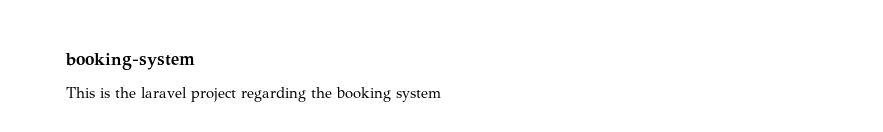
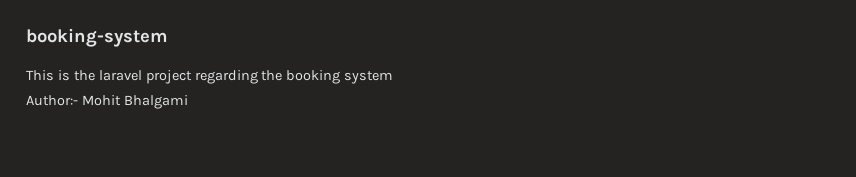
+ Author:- Mohit Bhalgami

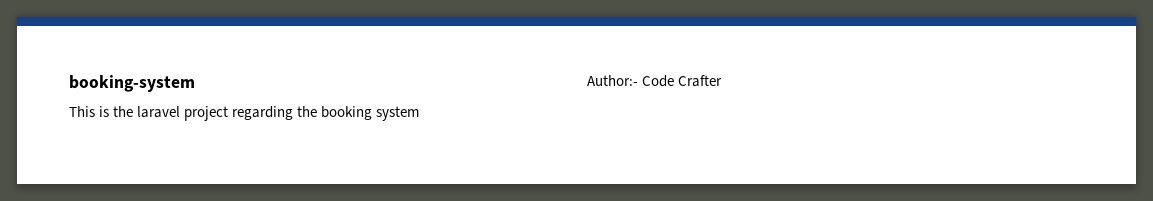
- Author:- Mohit Bhalgami
+ Author:- Code Crafter

